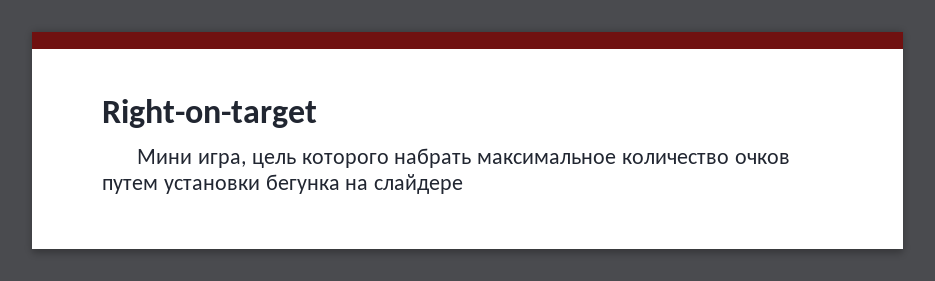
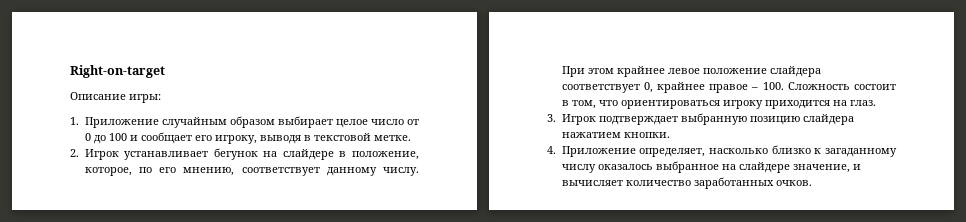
- Мини игра, цель которого набрать максимальное количество очков путем установки бегунка на слайдере
+ Описание игры:
+ 1. Приложение случайным образом выбирает целое число от 0 до 100 и сообщает его игроку, выводя в текстовой метке.
+ 2. Игрок устанавливает бегунок на слайдере в положение, которое, по его мнению, соответствует данному числу. При этом крайнее левое положение слайдера соответствует 0, крайнее правое – 100. Сложность состоит в том, что ориентироваться игроку приходится на глаз.
+ 3. Игрок подтверждает выбранную позицию слайдера нажатием кнопки.
+ 4. Приложение определяет, насколько близко к загаданному числу оказалось выбранное на слайдере значение, и вычисляет количество заработанных очков.

